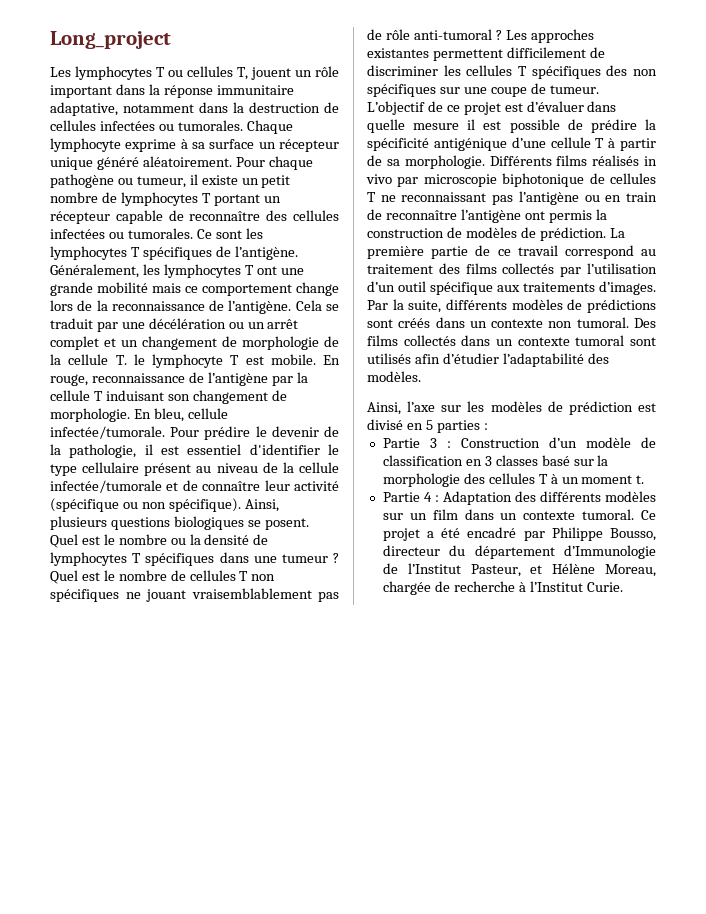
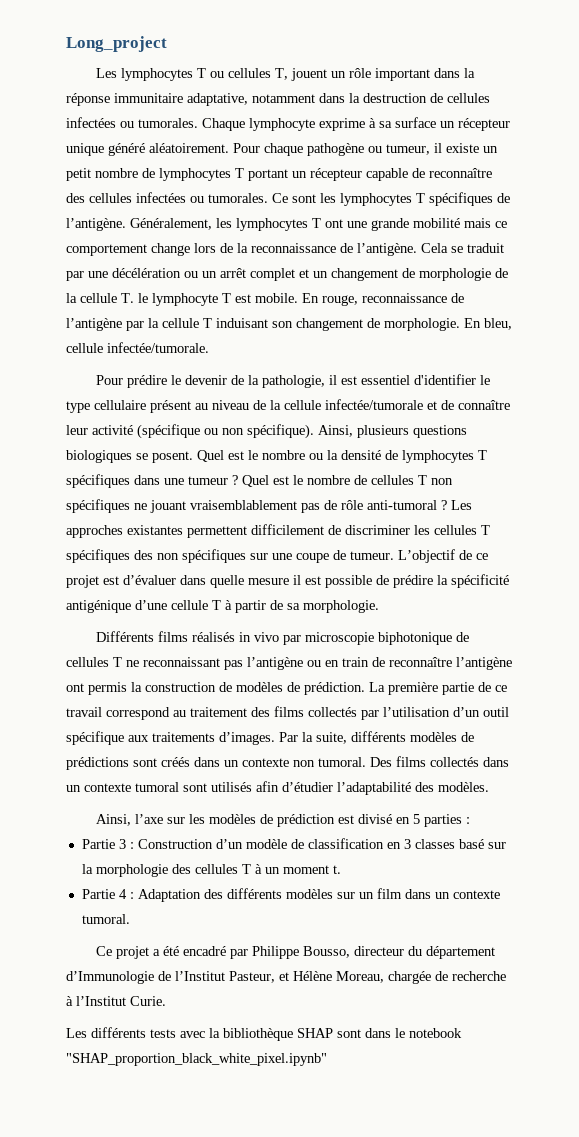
- En bleu, cellule infectée/tumorale. Pour prédire le devenir de la pathologie, il est essentiel d'identifier le type cellulaire présent au niveau de la cellule infectée/tumorale et de connaître leur activité (spécifique ou non spécifique).
+ En bleu, cellule infectée/tumorale.
+ Pour prédire le devenir de la pathologie, il est essentiel d'identifier le type cellulaire présent au niveau de la cellule infectée/tumorale et de connaître leur activité (spécifique ou non spécifique).
- L’objectif de ce projet est d’évaluer dans quelle mesure il est possible de prédire la spécificité antigénique d’une cellule T à partir de sa morphologie. Différents films réalisés in vivo par microscopie biphotonique de cellules T ne reconnaissant pas l’antigène ou en train de reconnaître l’antigène ont permis la construction de modèles de prédiction.
+ L’objectif de ce projet est d’évaluer dans quelle mesure il est possible de prédire la spécificité antigénique d’une cellule T à partir de sa morphologie.
+ Différents films réalisés in vivo par microscopie biphotonique de cellules T ne reconnaissant pas l’antigène ou en train de reconnaître l’antigène ont permis la construction de modèles de prédiction.
- Partie 4 : Adaptation des différents modèles sur un film dans un contexte tumoral. Ce projet a été encadré par Philippe Bousso, directeur du département d’Immunologie de l’Institut Pasteur, et Hélène Moreau, chargée de recherche à l’Institut Curie.
+ Partie 4 : Adaptation des différents modèles sur un film dans un contexte tumoral.
+ Ce projet a été encadré par Philippe Bousso, directeur du département d’Immunologie de l’Institut Pasteur, et Hélène Moreau, chargée de recherche à l’Institut Curie.
+ Les différents tests avec la bibliothèque SHAP sont dans le notebook "SHAP_proportion_black_white_pixel.ipynb"

